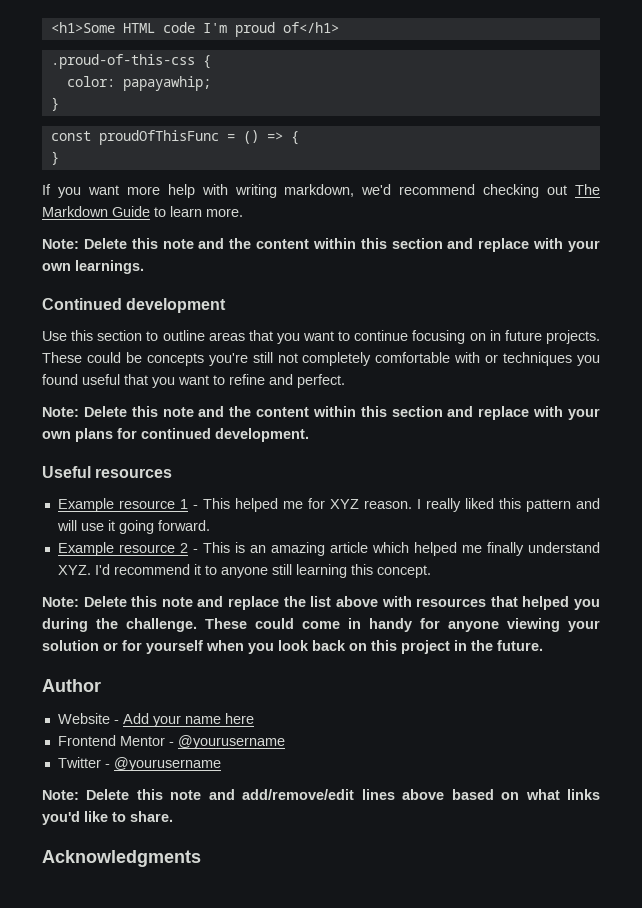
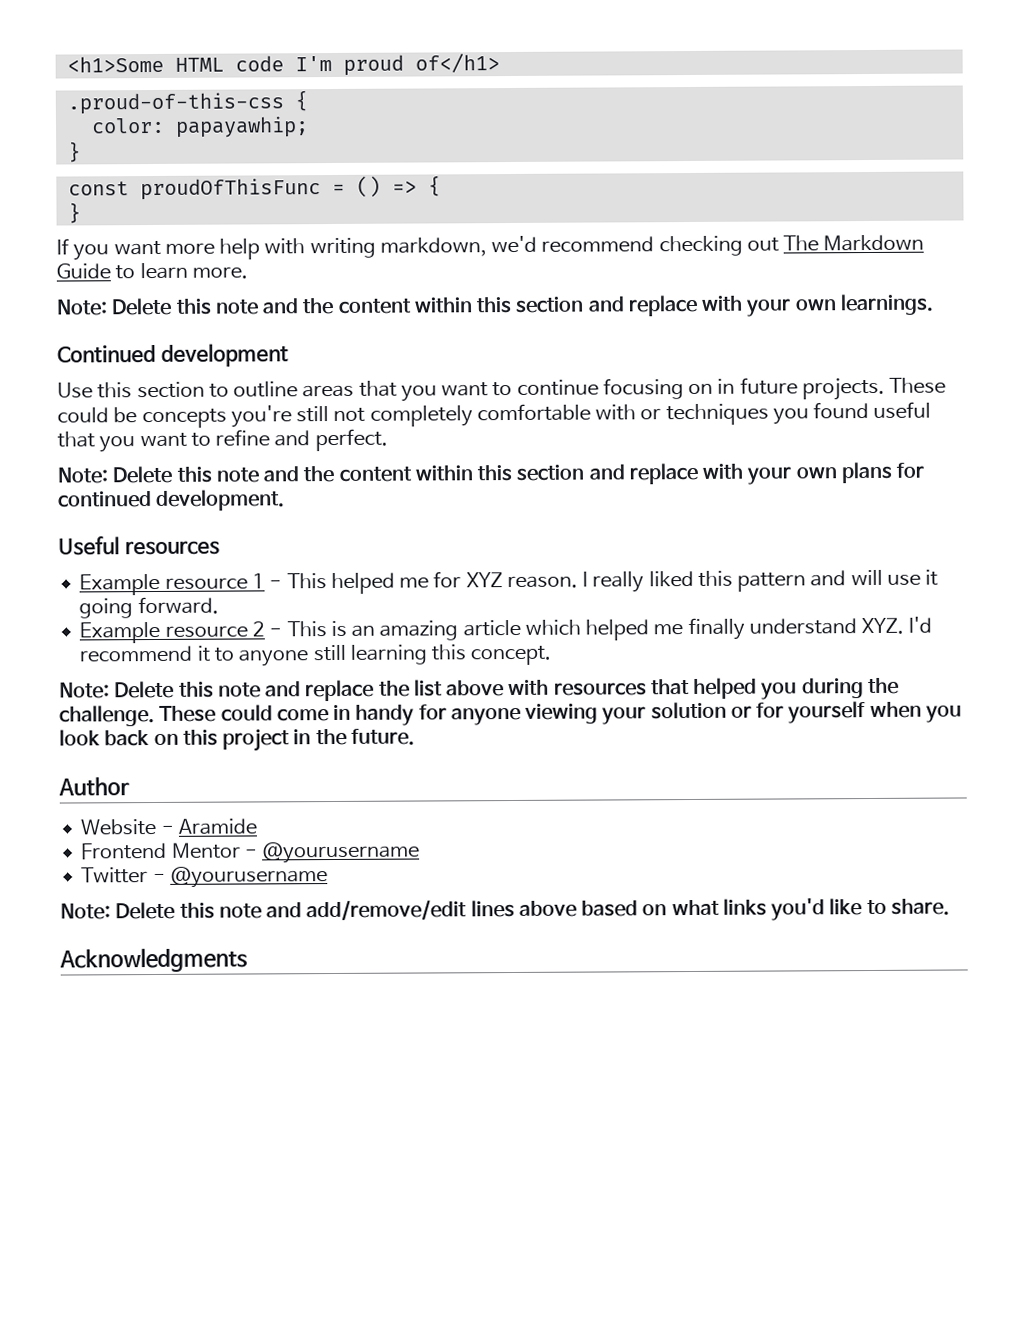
- Website - Add your name here
+ Website - Aramide

